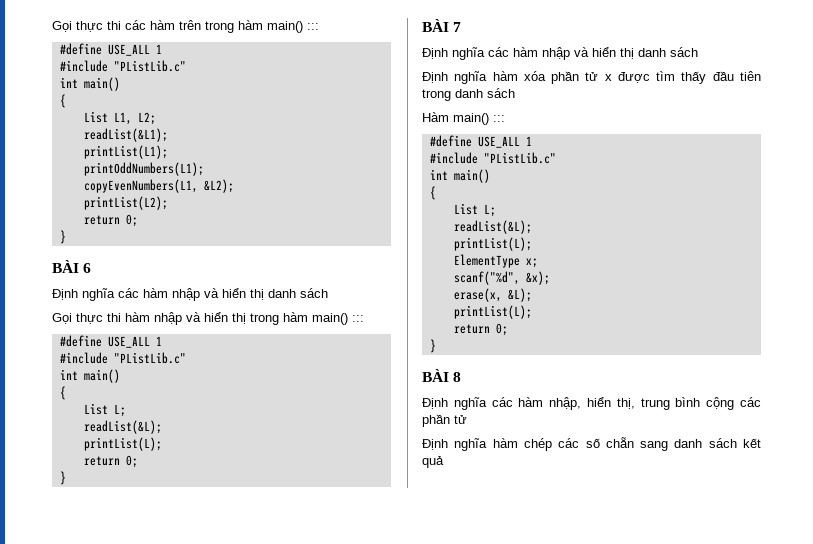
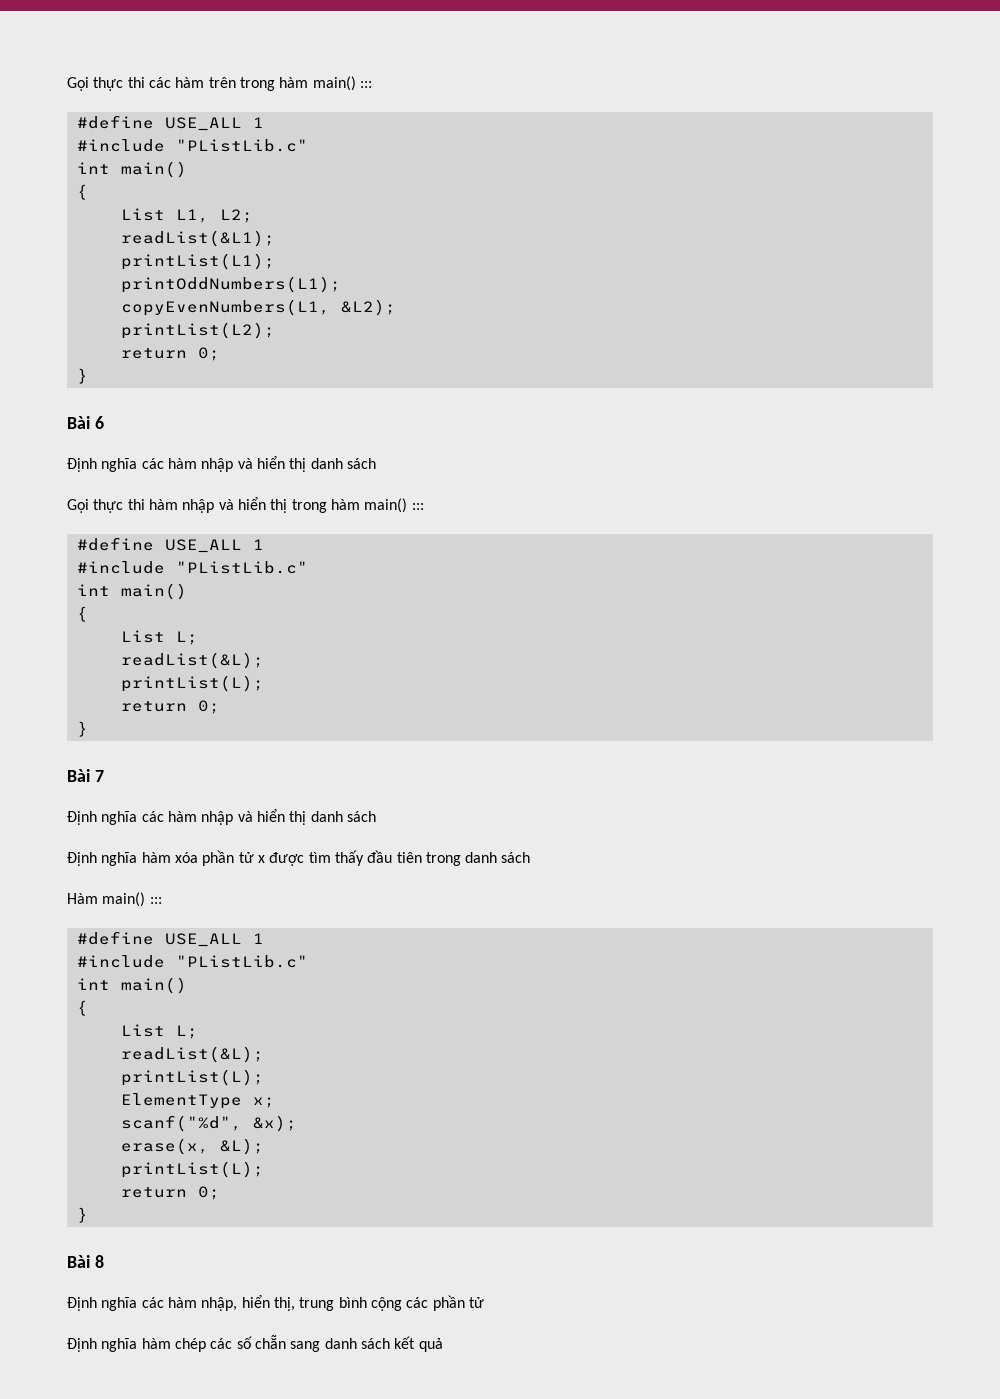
- BÀI 6
+ Bài 6
- BÀI 7
+ Bài 7
- BÀI 8
+ Bài 8

